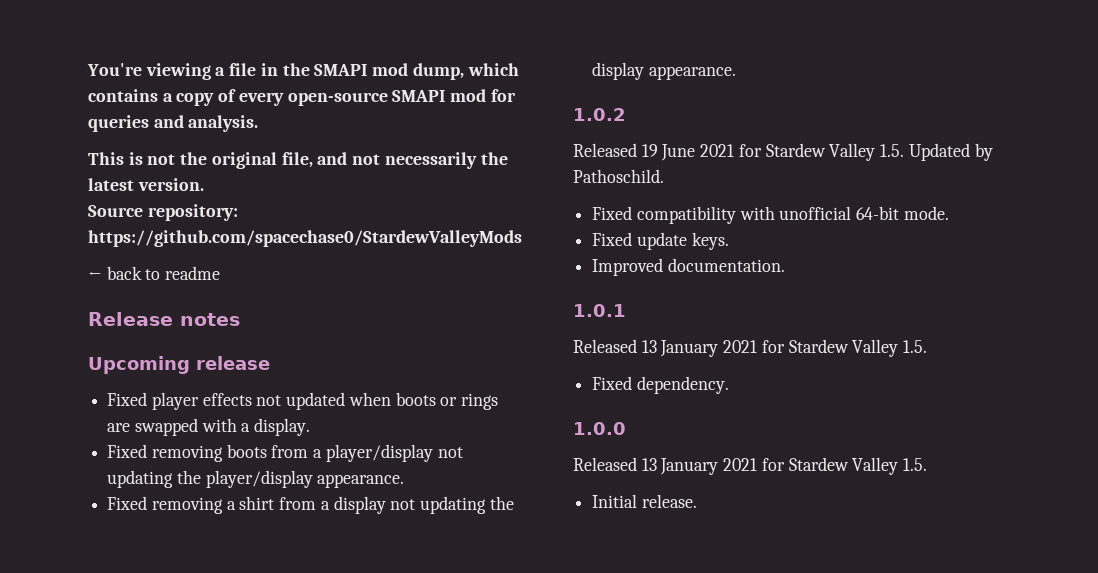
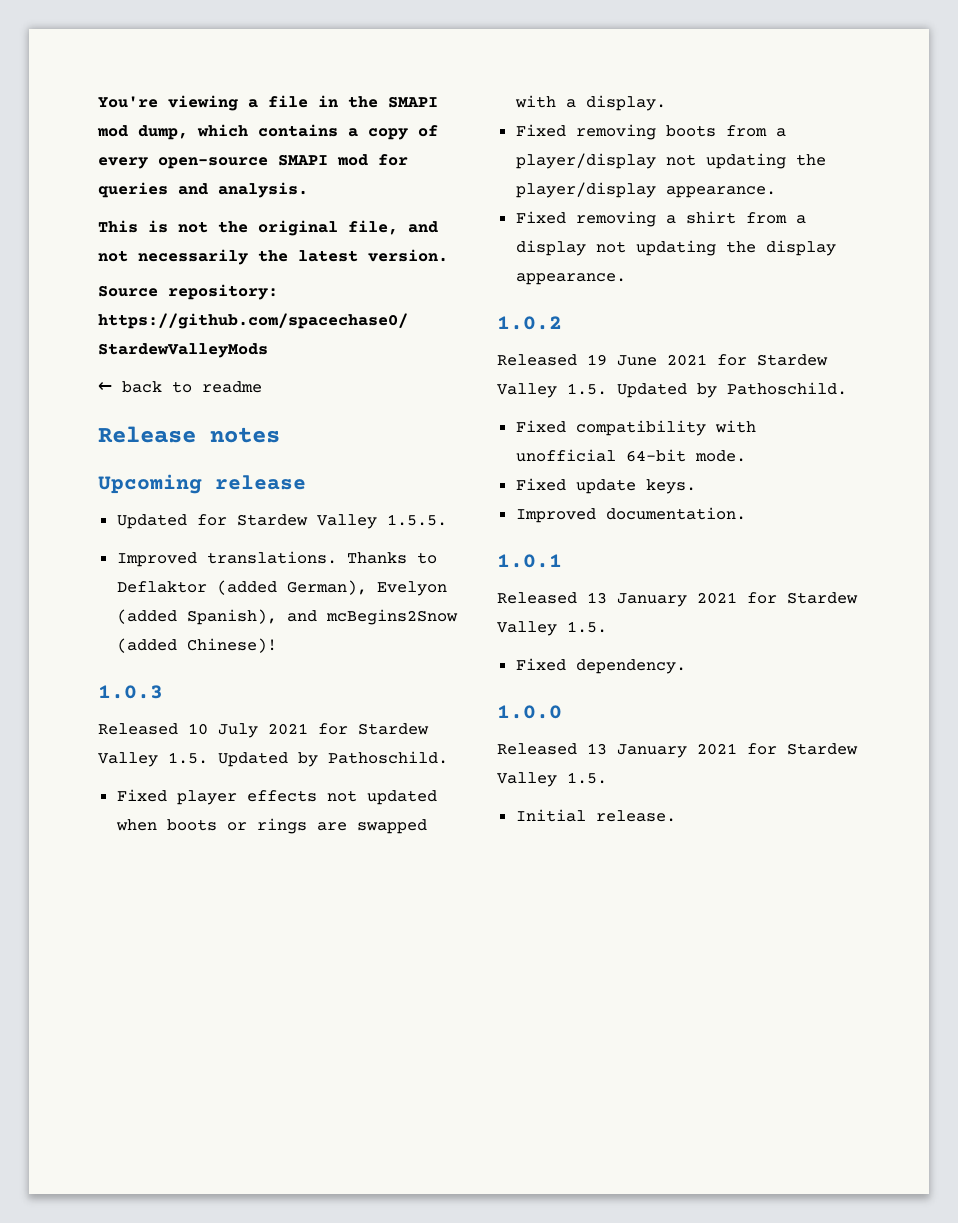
+ Updated for Stardew Valley 1.5.5.
+ Improved translations. Thanks to Deflaktor (added German), Evelyon (added Spanish), and mcBegins2Snow (added Chinese)!
+ 1.0.3
+ Released 10 July 2021 for Stardew Valley 1.5. Updated by Pathoschild.

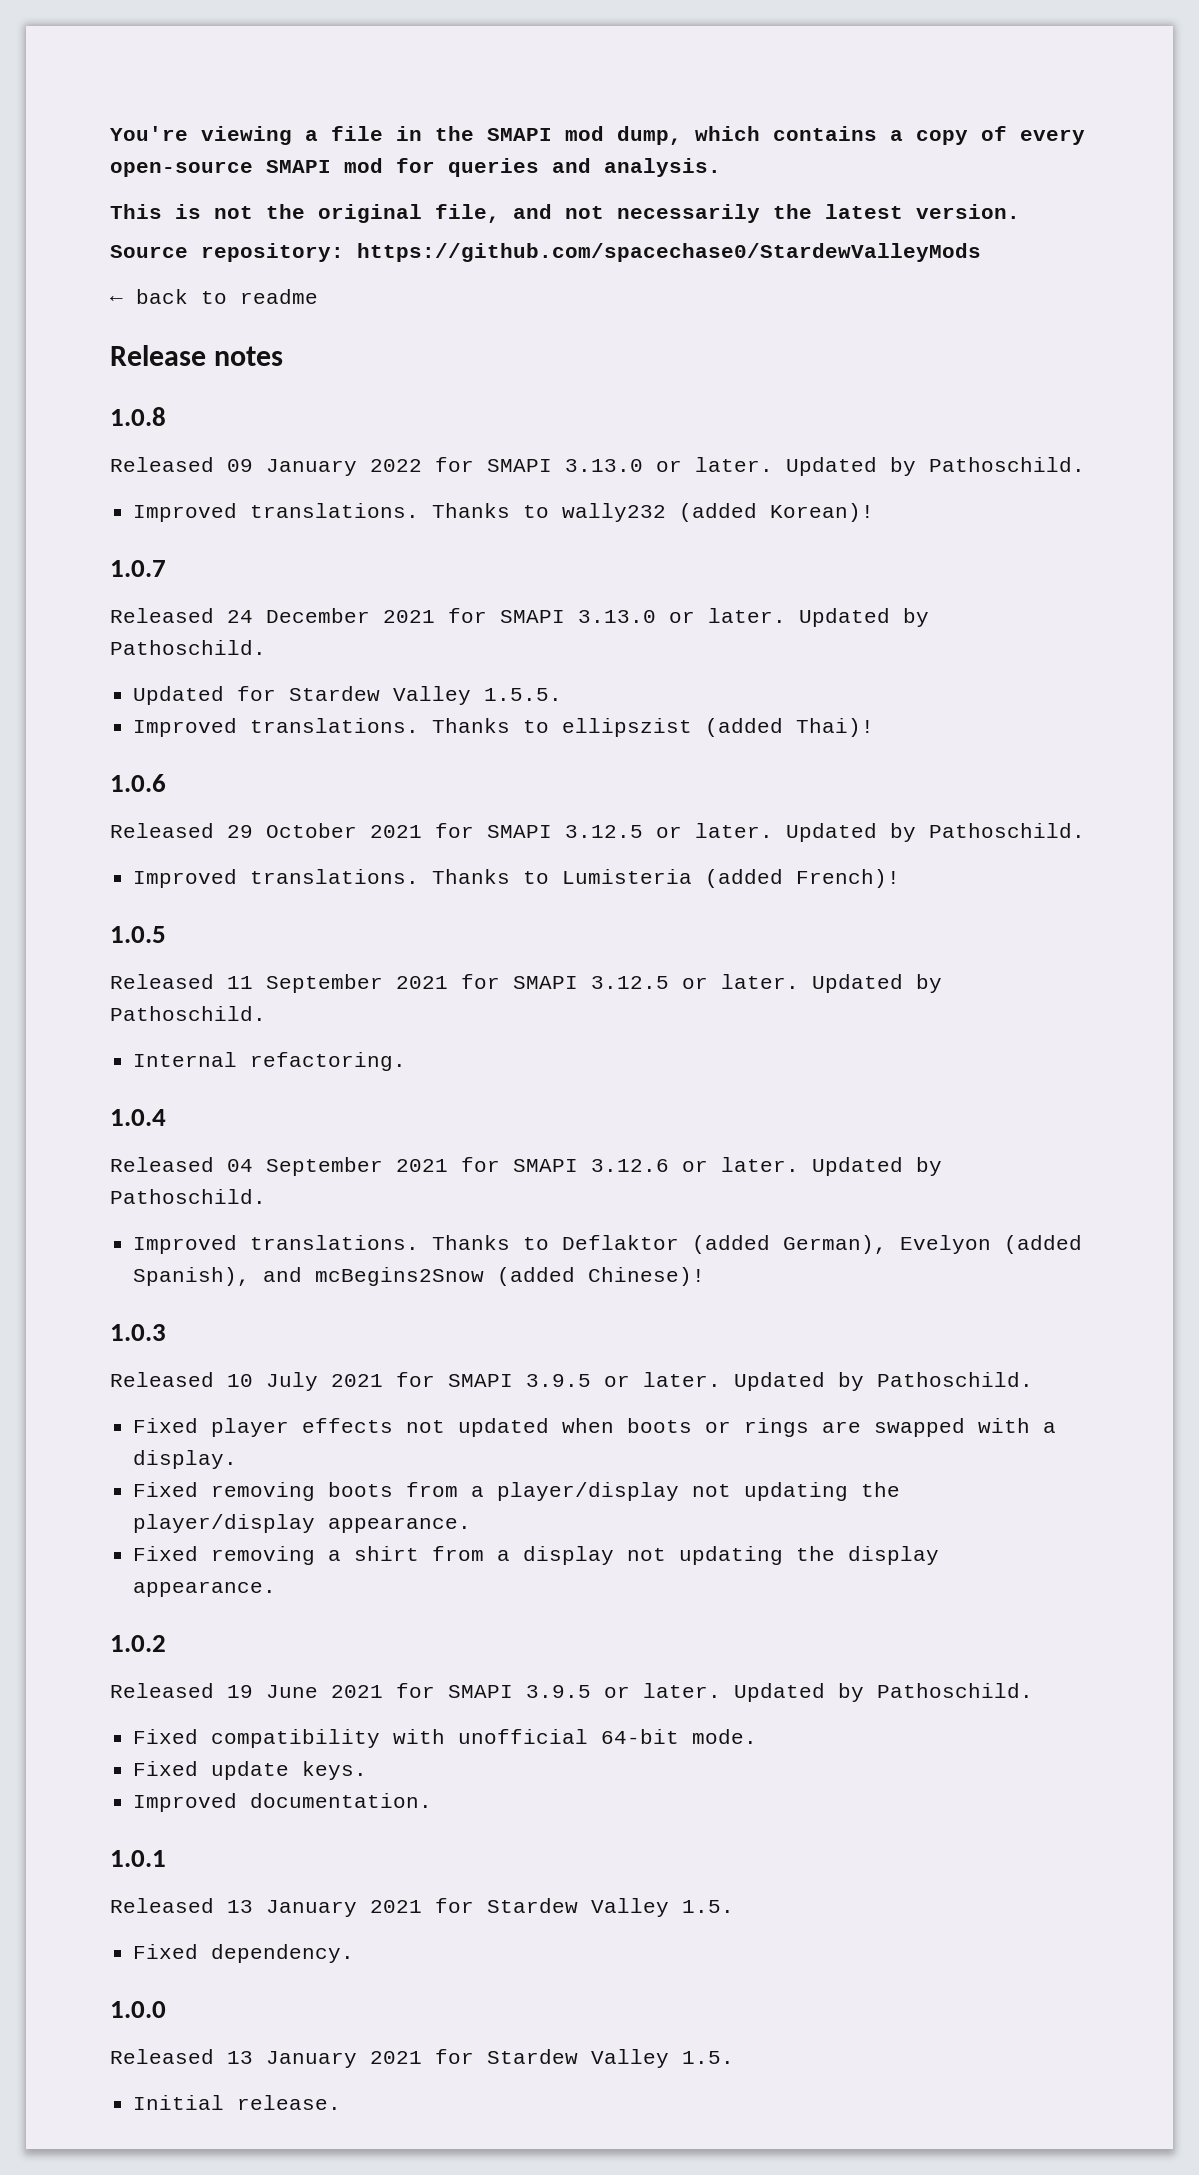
- Upcoming release
+ 1.0.8
+ Released 09 January 2022 for SMAPI 3.13.0 or later. Updated by Pathoschild.
+ Improved translations. Thanks to wally232 (added Korean)!
+ 1.0.7
+ Released 24 December 2021 for SMAPI 3.13.0 or later. Updated by Pathoschild.
+ Improved translations. Thanks to ellipszist (added Thai)!
+ 1.0.6
+ Released 29 October 2021 for SMAPI 3.12.5 or later. Updated by Pathoschild.
+ Improved translations. Thanks to Lumisteria (added French)!
+ 1.0.5
+ Released 11 September 2021 for SMAPI 3.12.5 or later. Updated by Pathoschild.
+ Internal refactoring.
+ 1.0.4
+ Released 04 September 2021 for SMAPI 3.12.6 or later. Updated by Pathoschild.
- Released 10 July 2021 for Stardew Valley 1.5. Updated by Pathoschild.
+ Released 10 July 2021 for SMAPI 3.9.5 or later. Updated by Pathoschild.
- Released 19 June 2021 for Stardew Valley 1.5. Updated by Pathoschild.
+ Released 19 June 2021 for SMAPI 3.9.5 or later. Updated by Pathoschild.

